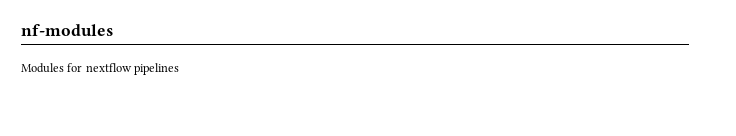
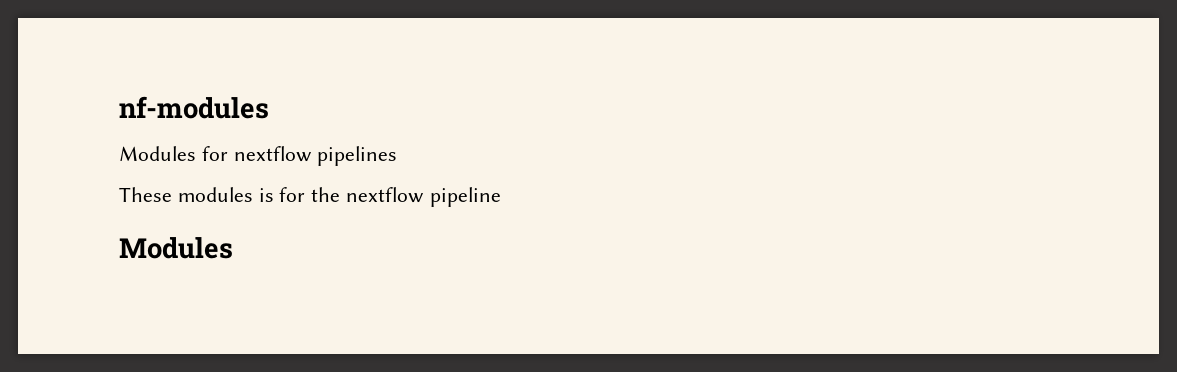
+ These modules is for the nextflow pipeline
+ Modules

